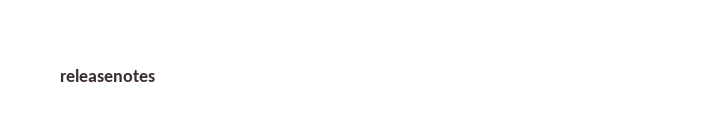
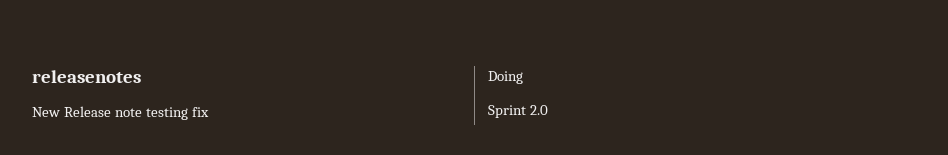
+ New Release note testing fix
+ Doing
+ Sprint 2.0

